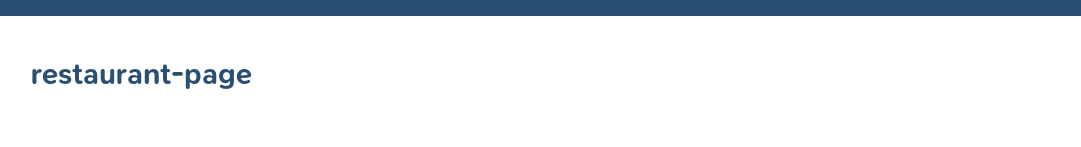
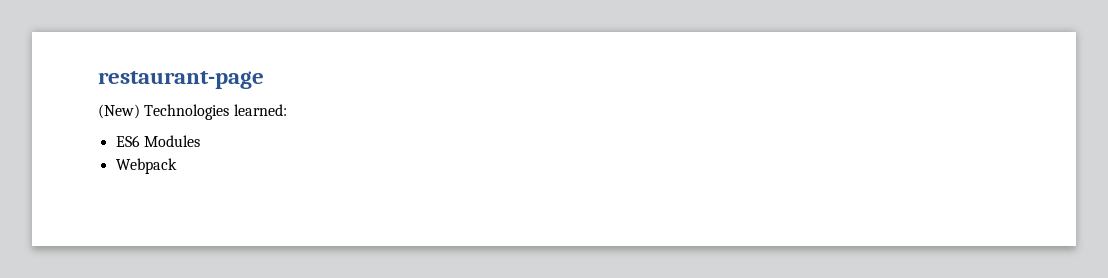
+ (New) Technologies learned:
+ ES6 Modules
+ Webpack

